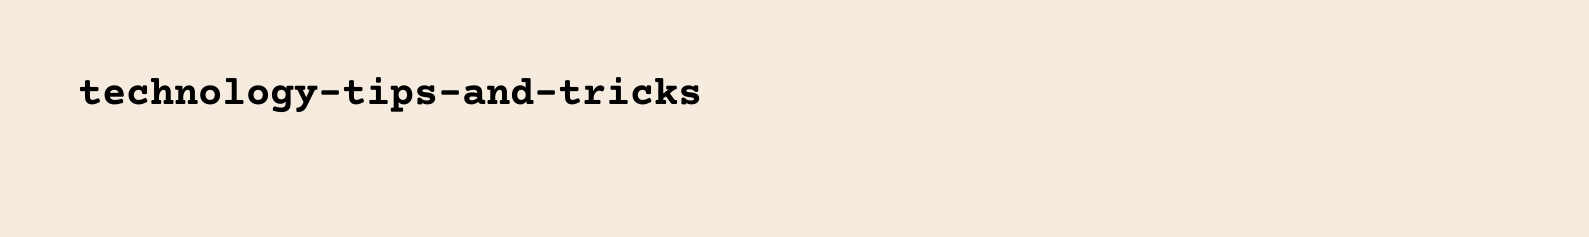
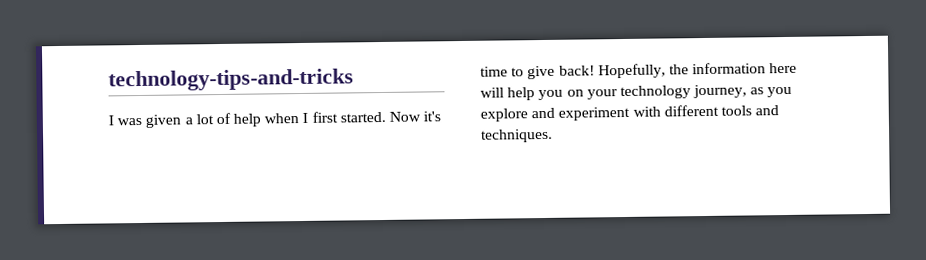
+ I was given a lot of help when I first started. Now it's time to give back! Hopefully, the information here will help you on your technology journey, as you explore and experiment with different tools and techniques.

